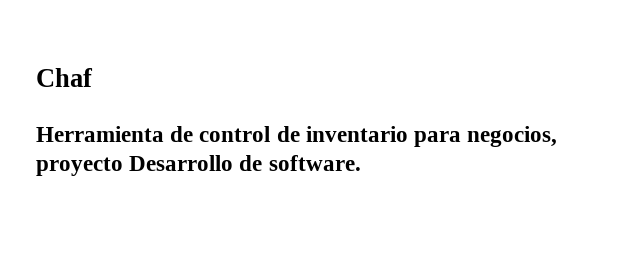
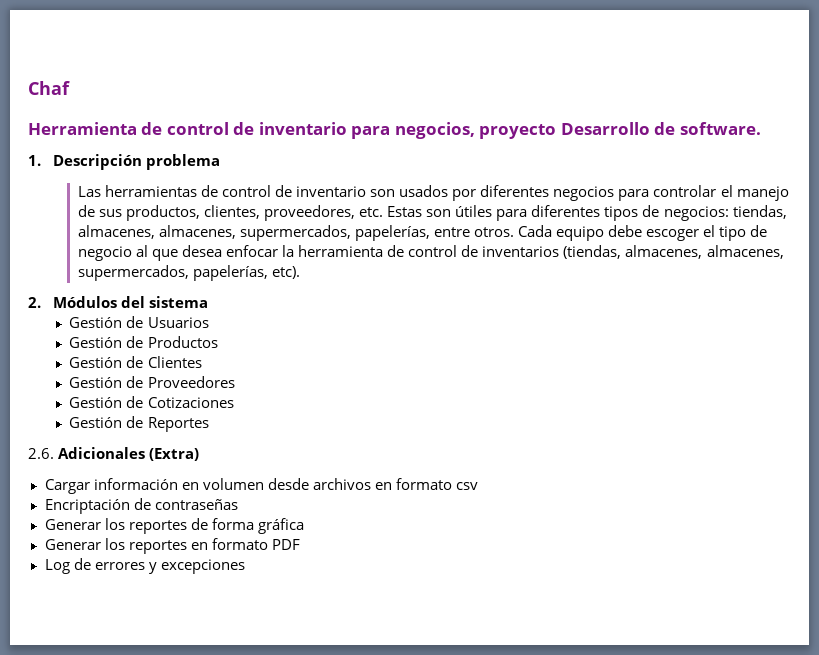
+ 1. Descripción problema
+ Las herramientas de control de inventario son usados por diferentes negocios para controlar el manejo de sus productos, clientes, proveedores, etc. Estas son útiles para diferentes tipos de negocios: tiendas, almacenes, almacenes, supermercados, papelerías, entre otros. Cada equipo debe escoger el tipo de negocio al que desea enfocar la herramienta de control de inventarios (tiendas, almacenes, almacenes, supermercados, papelerías, etc).
+ 2. Módulos del sistema
+ Gestión de Usuarios
+ Gestión de Productos
+ Gestión de Clientes
+ Gestión de Proveedores
+ Gestión de Cotizaciones
+ Gestión de Reportes
+ 2.6. Adicionales (Extra)
+ Cargar información en volumen desde archivos en formato csv
+ Encriptación de contraseñas
+ Generar los reportes de forma gráfica
+ Generar los reportes en formato PDF
+ Log de errores y excepciones

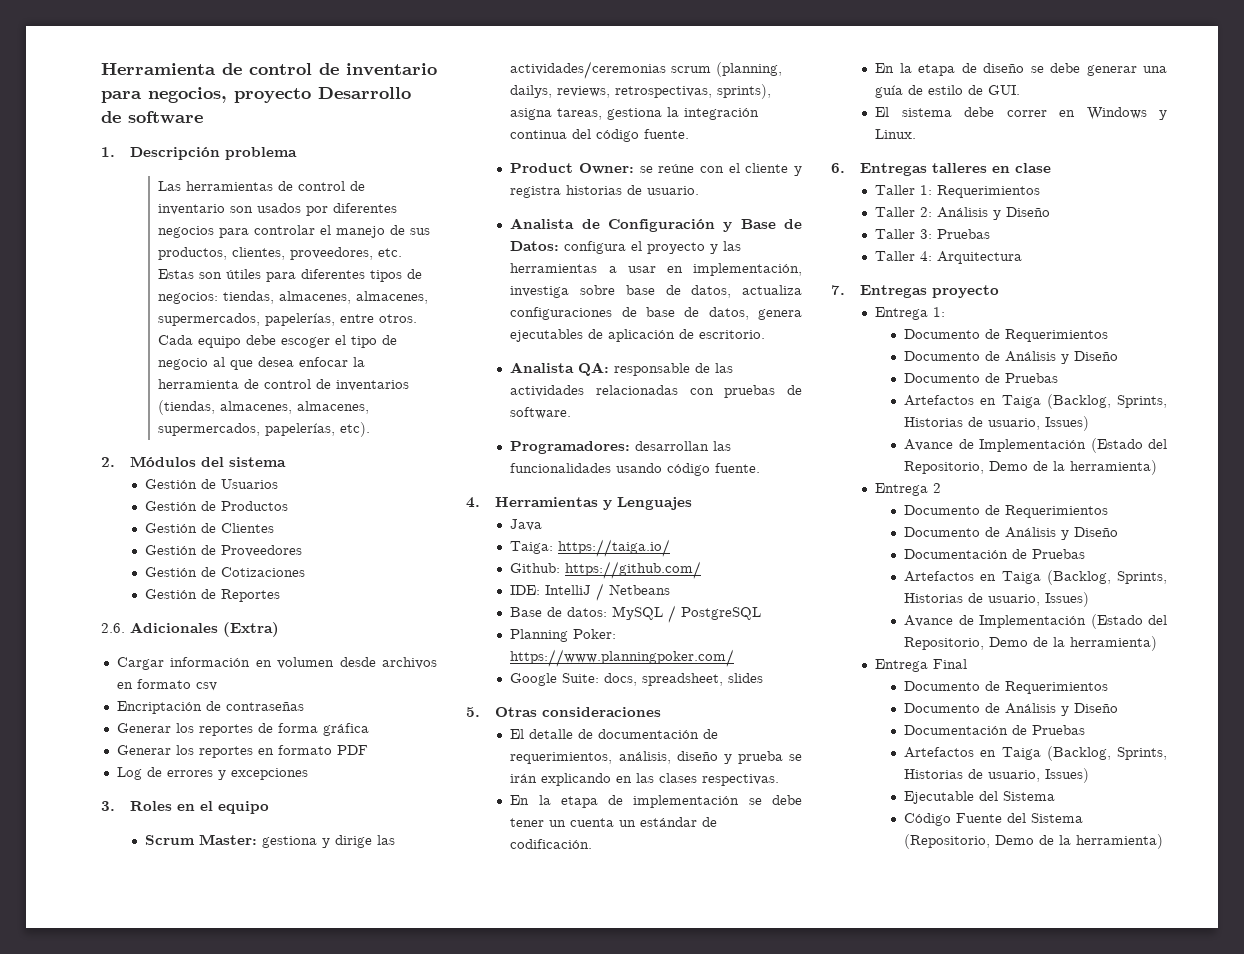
- Chaf
- Herramienta de control de inventario para negocios, proyecto Desarrollo de software.
+ Herramienta de control de inventario para negocios, proyecto Desarrollo de software
+ 3. Roles en el equipo
+ Scrum Master: gestiona y dirige las actividades/ceremonias scrum (planning, dailys, reviews, retrospectivas, sprints), asigna tareas, gestiona la integración continua del código fuente.
+ Product Owner: se reúne con el cliente y registra historias de usuario.
+ Analista de Configuración y Base de Datos: configura el proyecto y las herramientas a usar en implementación, investiga sobre base de datos, actualiza configuraciones de base de datos, genera ejecutables de aplicación de escritorio.
+ Analista QA: responsable de las actividades relacionadas con pruebas de software.
+ Programadores: desarrollan las funcionalidades usando código fuente.
+ 4. Herramientas y Lenguajes
+ Java
+ Taiga: https://taiga.io/
+ Github: https://github.com/
+ IDE: IntelliJ / Netbeans
+ Base de datos: MySQL / PostgreSQL
+ Planning Poker: https://www.planningpoker.com/
+ Google Suite: docs, spreadsheet, slides
+ 5. Otras consideraciones
+ El detalle de documentación de requerimientos, análisis, diseño y prueba se irán explicando en las clases respectivas.
+ En la etapa de implementación se debe tener un cuenta un estándar de codificación.
+ En la etapa de diseño se debe generar una guía de estilo de GUI.
+ El sistema debe correr en Windows y Linux.
+ 6. Entregas talleres en clase
+ Taller 1: Requerimientos
+ Taller 2: Análisis y Diseño
+ Taller 3: Pruebas
+ Taller 4: Arquitectura
+ 7. Entregas proyecto
+ Entrega 1:
+ Documento de Requerimientos
+ Documento de Análisis y Diseño
+ Documento de Pruebas
+ Artefactos en Taiga (Backlog, Sprints, Historias de usuario, Issues)
+ Avance de Implementación (Estado del Repositorio, Demo de la herramienta)
+ Entrega 2
+ Documento de Requerimientos
+ Documento de Análisis y Diseño
+ Documentación de Pruebas
+ Artefactos en Taiga (Backlog, Sprints, Historias de usuario, Issues)
+ Avance de Implementación (Estado del Repositorio, Demo de la herramienta)
+ Entrega Final
+ Documento de Requerimientos
+ Documento de Análisis y Diseño
+ Documentación de Pruebas
+ Artefactos en Taiga (Backlog, Sprints, Historias de usuario, Issues)
+ Ejecutable del Sistema
+ Código Fuente del Sistema (Repositorio, Demo de la herramienta)

